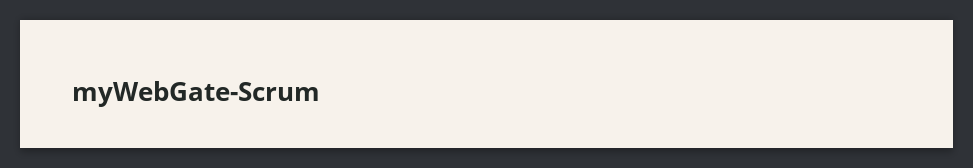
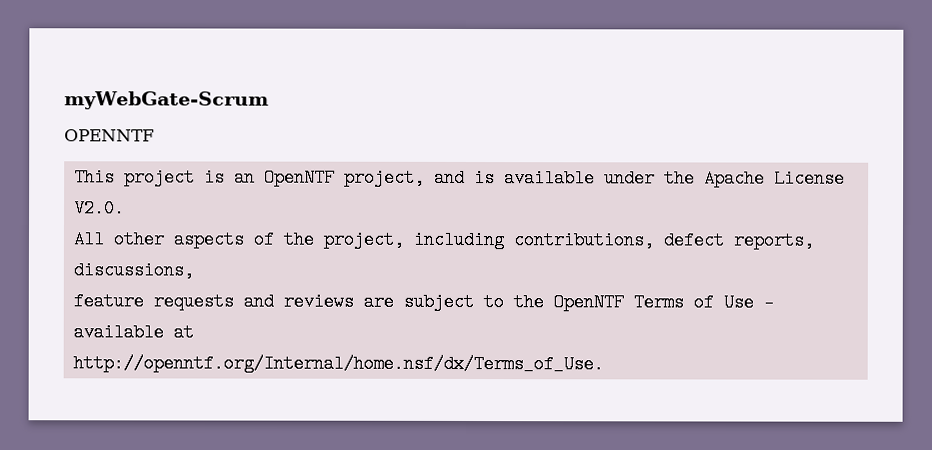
+ OPENNTF
+ This project is an OpenNTF project, and is available under the Apache License V2.0.
+ All other aspects of the project, including contributions, defect reports, discussions,
+ feature requests and reviews are subject to the OpenNTF Terms of Use - available at
+ http://openntf.org/Internal/home.nsf/dx/Terms_of_Use.

